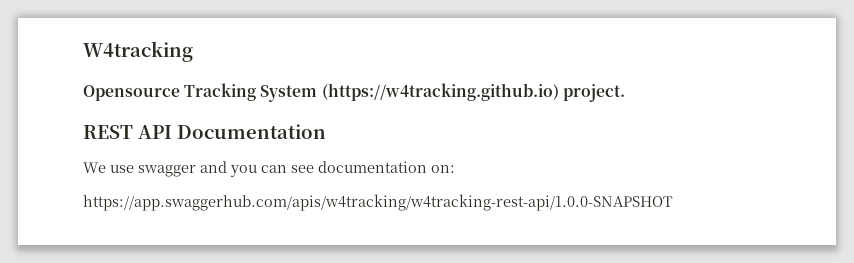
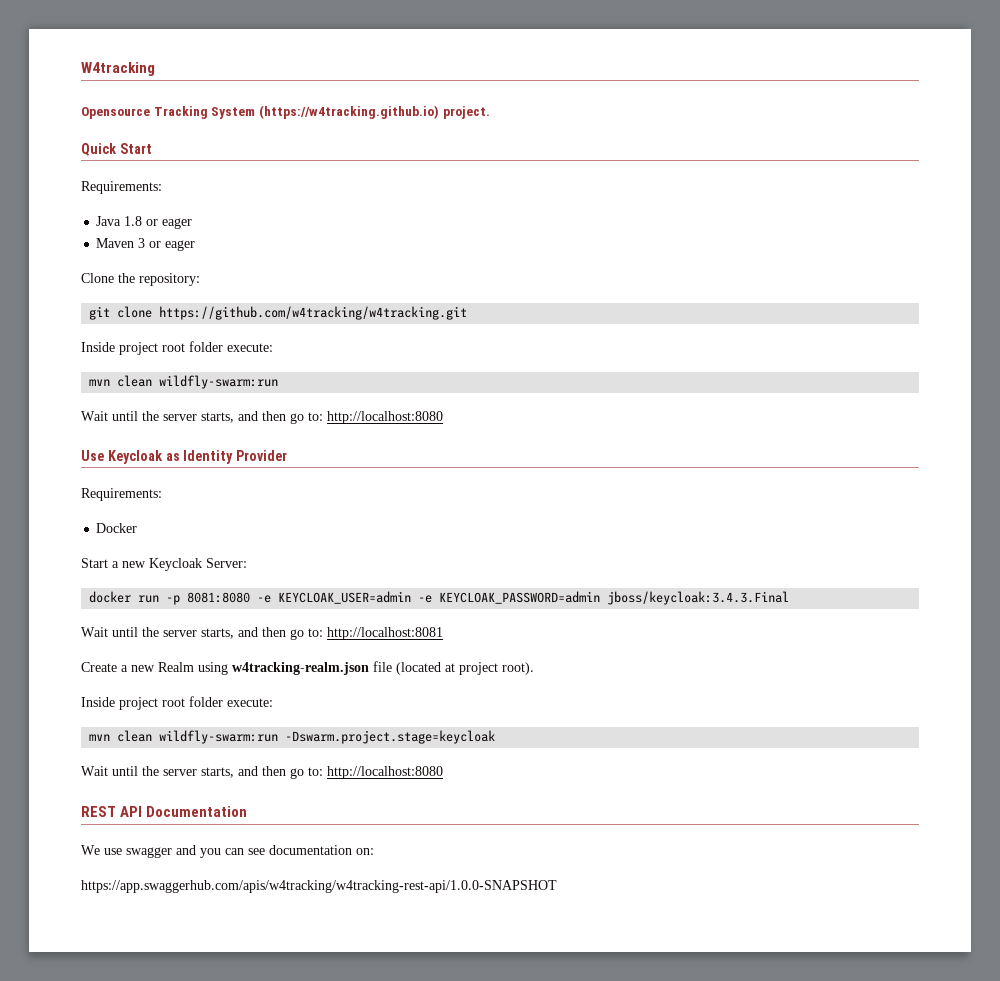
+ Quick Start
+ Requirements:
+ Java 1.8 or eager
+ Maven 3 or eager
+ Clone the repository:
+ git clone https://github.com/w4tracking/w4tracking.git
+ Inside project root folder execute:
+ mvn clean wildfly-swarm:run
+ Wait until the server starts, and then go to: http://localhost:8080
+ Use Keycloak as Identity Provider
+ Requirements:
+ Docker
+ Start a new Keycloak Server:
+ docker run -p 8081:8080 -e KEYCLOAK_USER=admin -e KEYCLOAK_PASSWORD=admin jboss/keycloak:3.4.3.Final
+ Wait until the server starts, and then go to: http://localhost:8081
+ Create a new Realm using w4tracking-realm.json file (located at project root).
+ Inside project root folder execute:
+ mvn clean wildfly-swarm:run -Dswarm.project.stage=keycloak
+ Wait until the server starts, and then go to: http://localhost:8080

